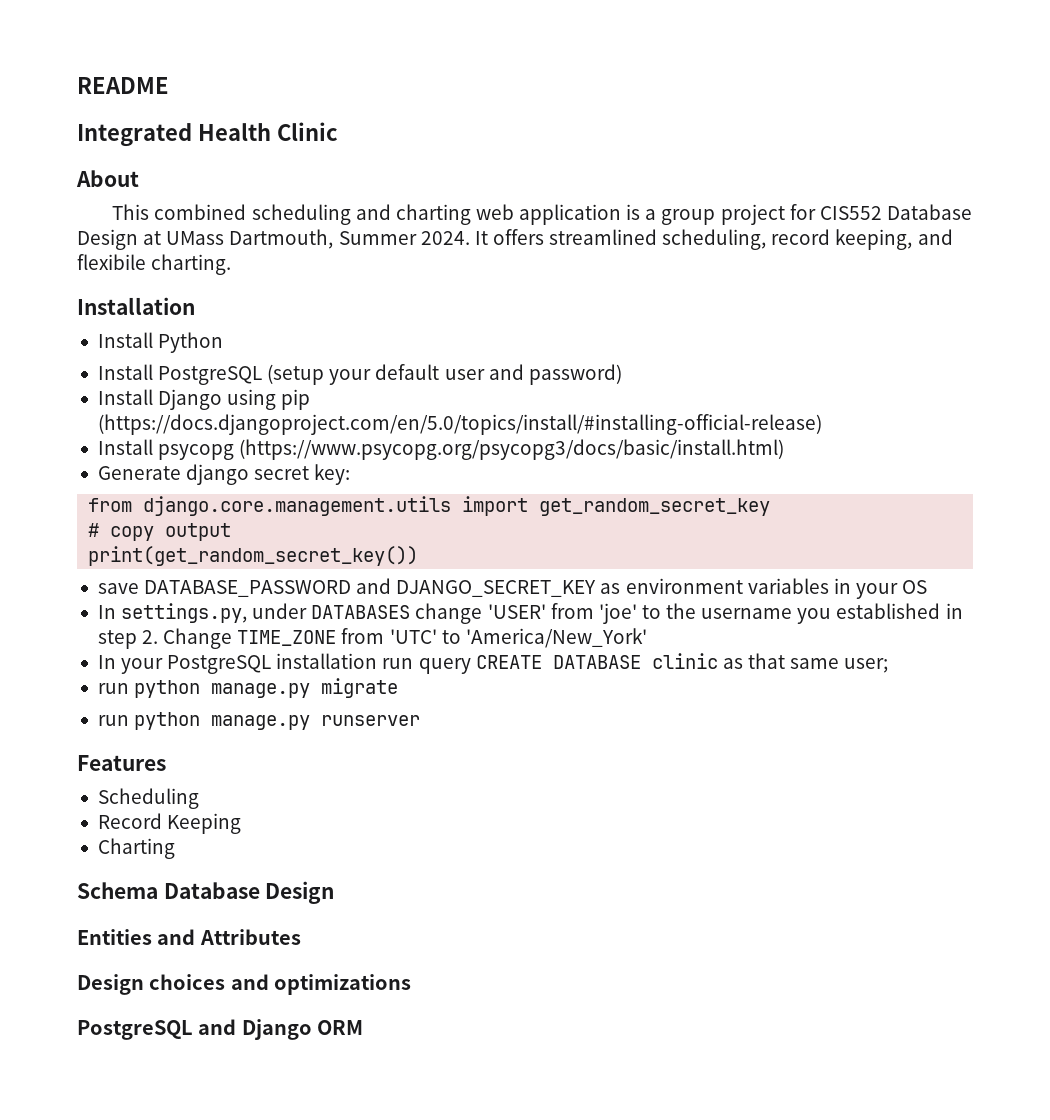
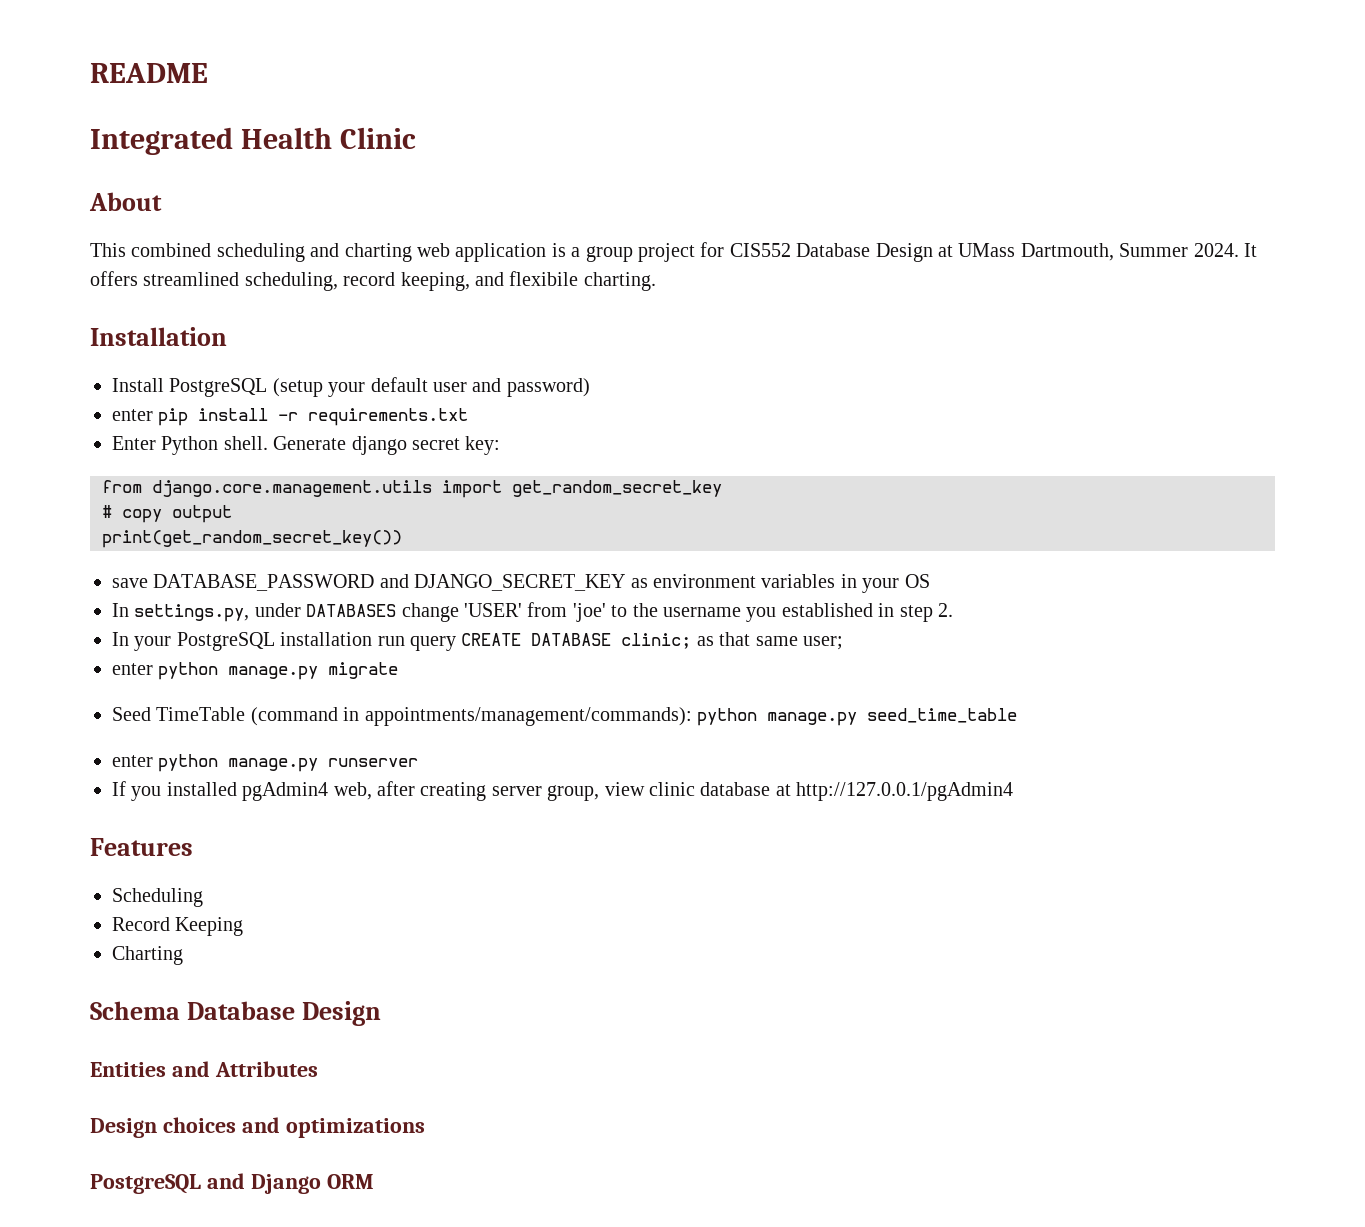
- Install Python
- Install Django using pip (https://docs.djangoproject.com/en/5.0/topics/install/#installing-official-release)
- Install psycopg (https://www.psycopg.org/psycopg3/docs/basic/install.html)
- Generate django secret key:
+ enter pip install -r requirements.txt
+ Enter Python shell. Generate django secret key:
- In settings.py, under DATABASES change 'USER' from 'joe' to the username you established in step 2. Change TIME_ZONE from 'UTC' to 'America/New_York'
+ In settings.py, under DATABASES change 'USER' from 'joe' to the username you established in step 2.
- In your PostgreSQL installation run query CREATE DATABASE clinic as that same user;
+ In your PostgreSQL installation run query CREATE DATABASE clinic; as that same user;
- run python manage.py migrate
+ enter python manage.py migrate
- run python manage.py runserver
+ Seed TimeTable (command in appointments/management/commands): python manage.py seed_time_table
+ enter python manage.py runserver
+ If you installed pgAdmin4 web, after creating server group, view clinic database at http://127.0.0.1/pgAdmin4

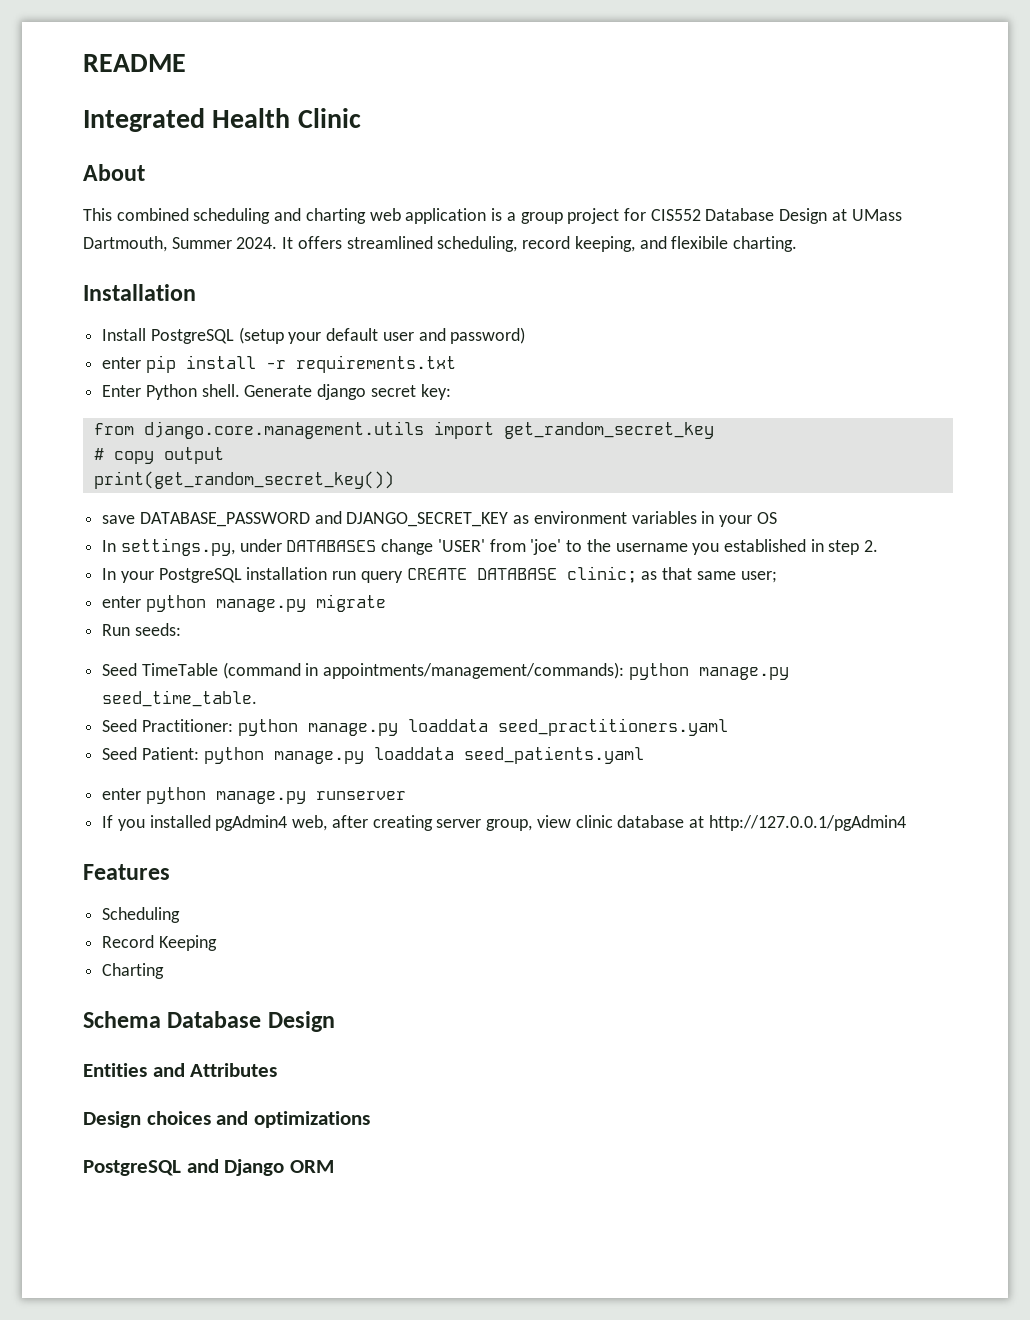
+ Run seeds:
- Seed TimeTable (command in appointments/management/commands): python manage.py seed_time_table
+ Seed TimeTable (command in appointments/management/commands): python manage.py seed_time_table.
+ Seed Practitioner: python manage.py loaddata seed_practitioners.yaml
+ Seed Patient: python manage.py loaddata seed_patients.yaml

